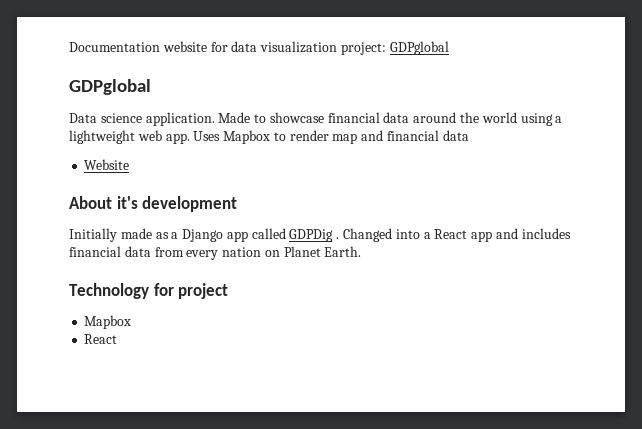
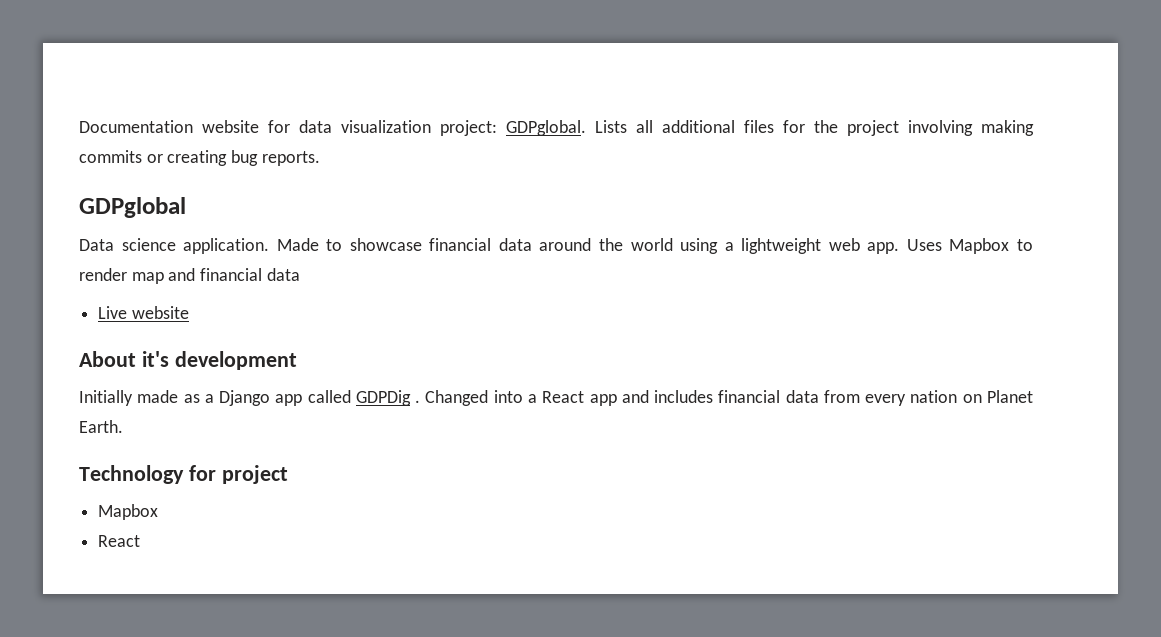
- Documentation website for data visualization project: GDPglobal
+ Documentation website for data visualization project: GDPglobal. Lists all additional files for the project involving making commits or creating bug reports.
- Website
+ Live website

